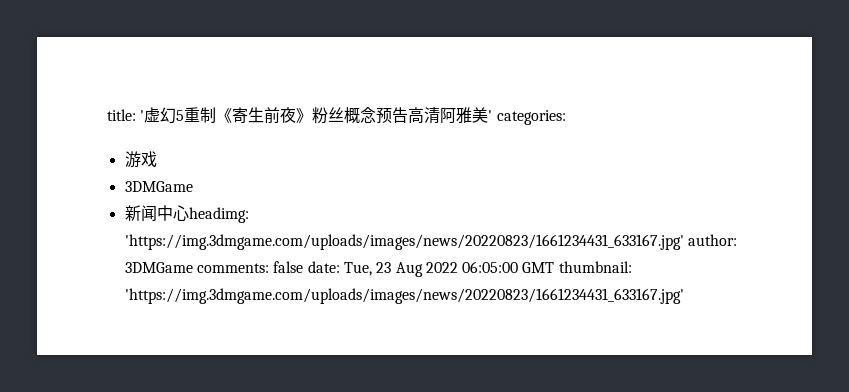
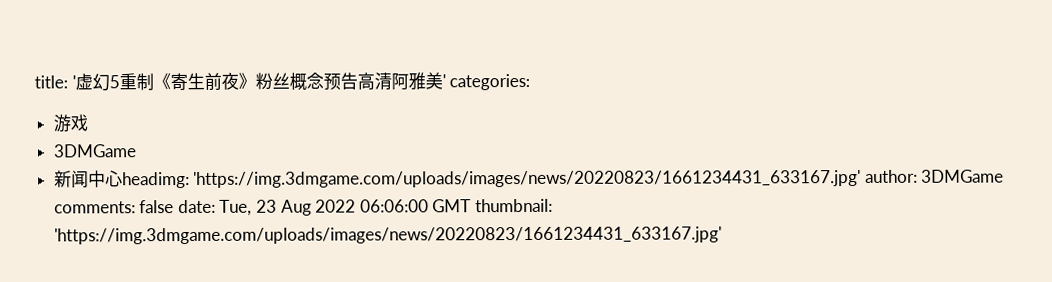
- 新闻中心headimg: 'https://img.3dmgame.com/uploads/images/news/20220823/1661234431_633167.jpg' author: 3DMGame comments: false date: Tue, 23 Aug 2022 06:05:00 GMT thumbnail: 'https://img.3dmgame.com/uploads/images/news/20220823/1661234431_633167.jpg'
+ 新闻中心headimg: 'https://img.3dmgame.com/uploads/images/news/20220823/1661234431_633167.jpg' author: 3DMGame comments: false date: Tue, 23 Aug 2022 06:06:00 GMT thumbnail: 'https://img.3dmgame.com/uploads/images/news/20220823/1661234431_633167.jpg'

